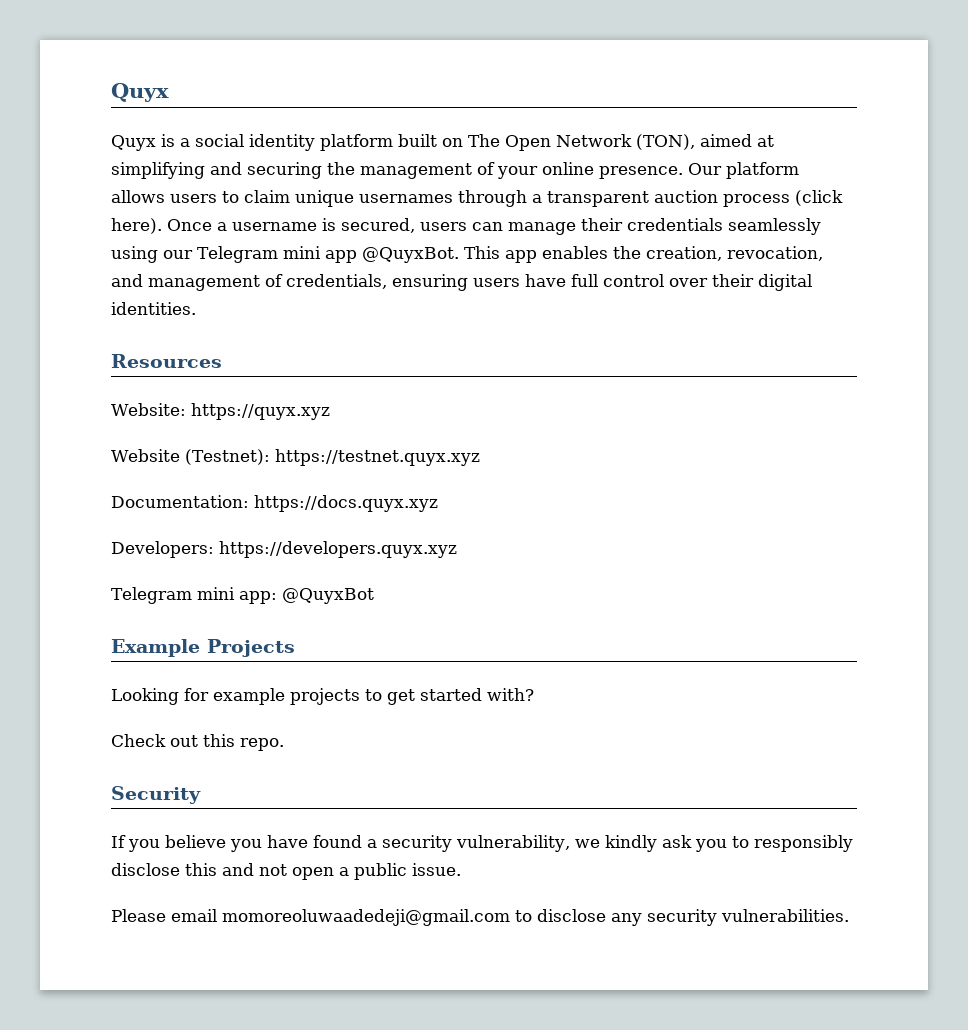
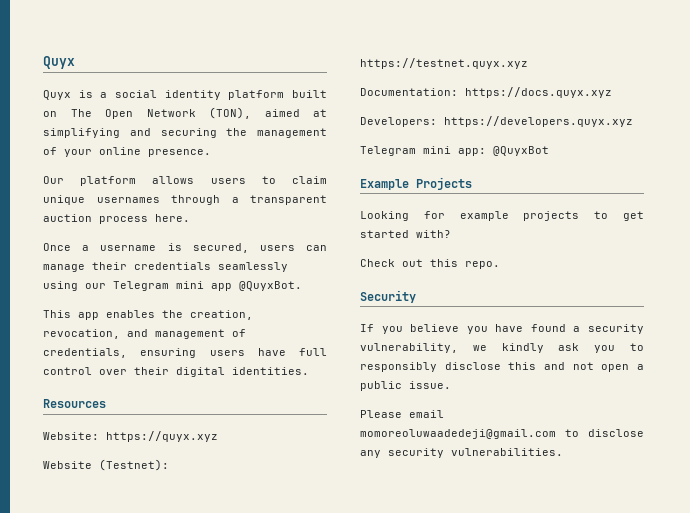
- Quyx is a social identity platform built on The Open Network (TON), aimed at simplifying and securing the management of your online presence. Our platform allows users to claim unique usernames through a transparent auction process (click here). Once a username is secured, users can manage their credentials seamlessly using our Telegram mini app @QuyxBot. This app enables the creation, revocation, and management of credentials, ensuring users have full control over their digital identities.
+ Quyx is a social identity platform built on The Open Network (TON), aimed at simplifying and securing the management of your online presence.
+ Our platform allows users to claim unique usernames through a transparent auction process here.
+ Once a username is secured, users can manage their credentials seamlessly using our Telegram mini app @QuyxBot.
+ This app enables the creation, revocation, and management of credentials, ensuring users have full control over their digital identities.

